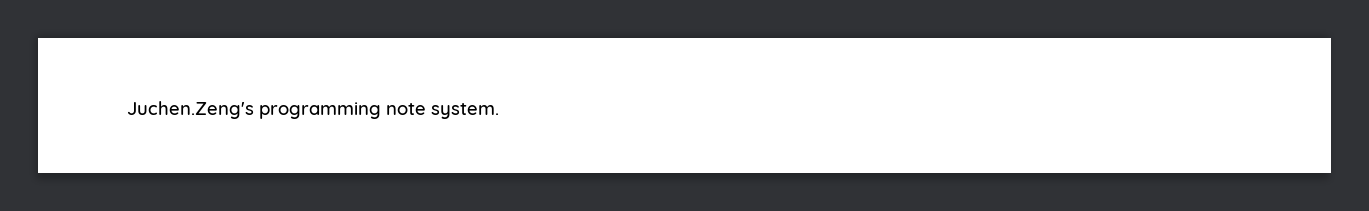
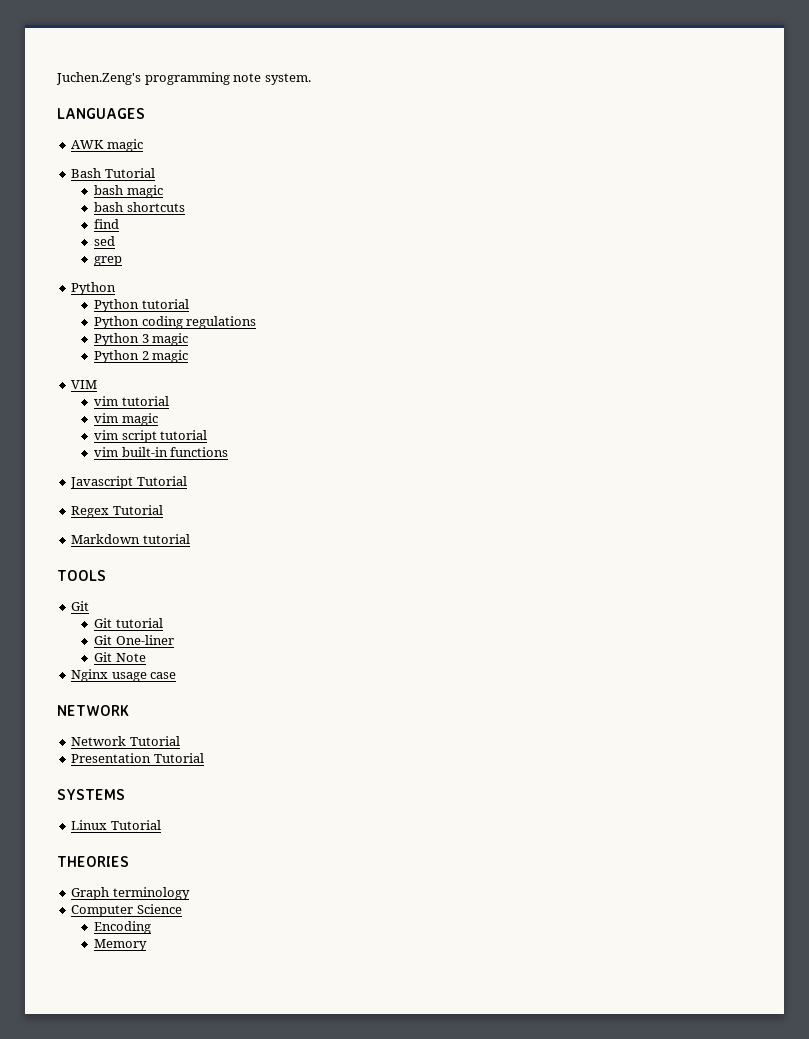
+ LANGUAGES
+ AWK magic
+ Bash Tutorial
+ bash magic
+ bash shortcuts
+ find
+ sed
+ grep
+ Python
+ Python tutorial
+ Python coding regulations
+ Python 3 magic
+ Python 2 magic
+ VIM
+ vim tutorial
+ vim magic
+ vim script tutorial
+ vim built-in functions
+ Javascript Tutorial
+ Regex Tutorial
+ Markdown tutorial
+ TOOLS
+ Git
+ Git tutorial
+ Git One-liner
+ Git Note
+ Nginx usage case
+ NETWORK
+ Network Tutorial
+ Presentation Tutorial
+ SYSTEMS
+ Linux Tutorial
+ THEORIES
+ Graph terminology
+ Computer Science
+ Encoding
+ Memory

